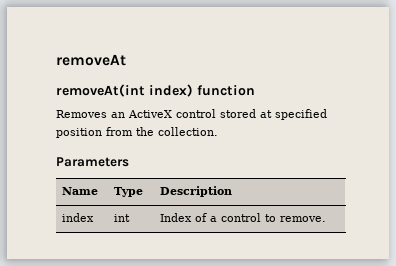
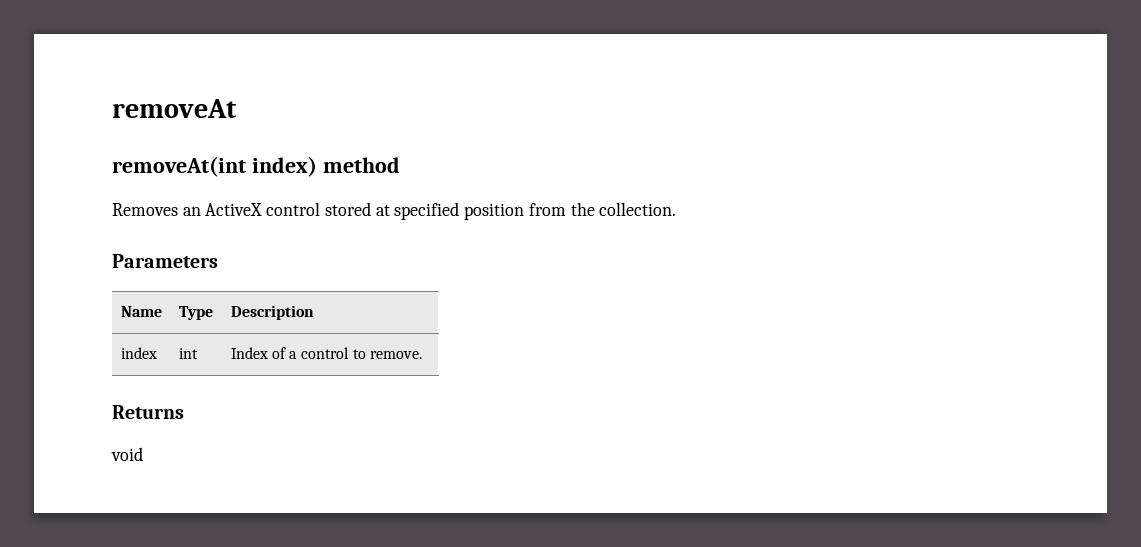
- removeAt(int index) function
+ removeAt(int index) method
+ Returns
+ void

